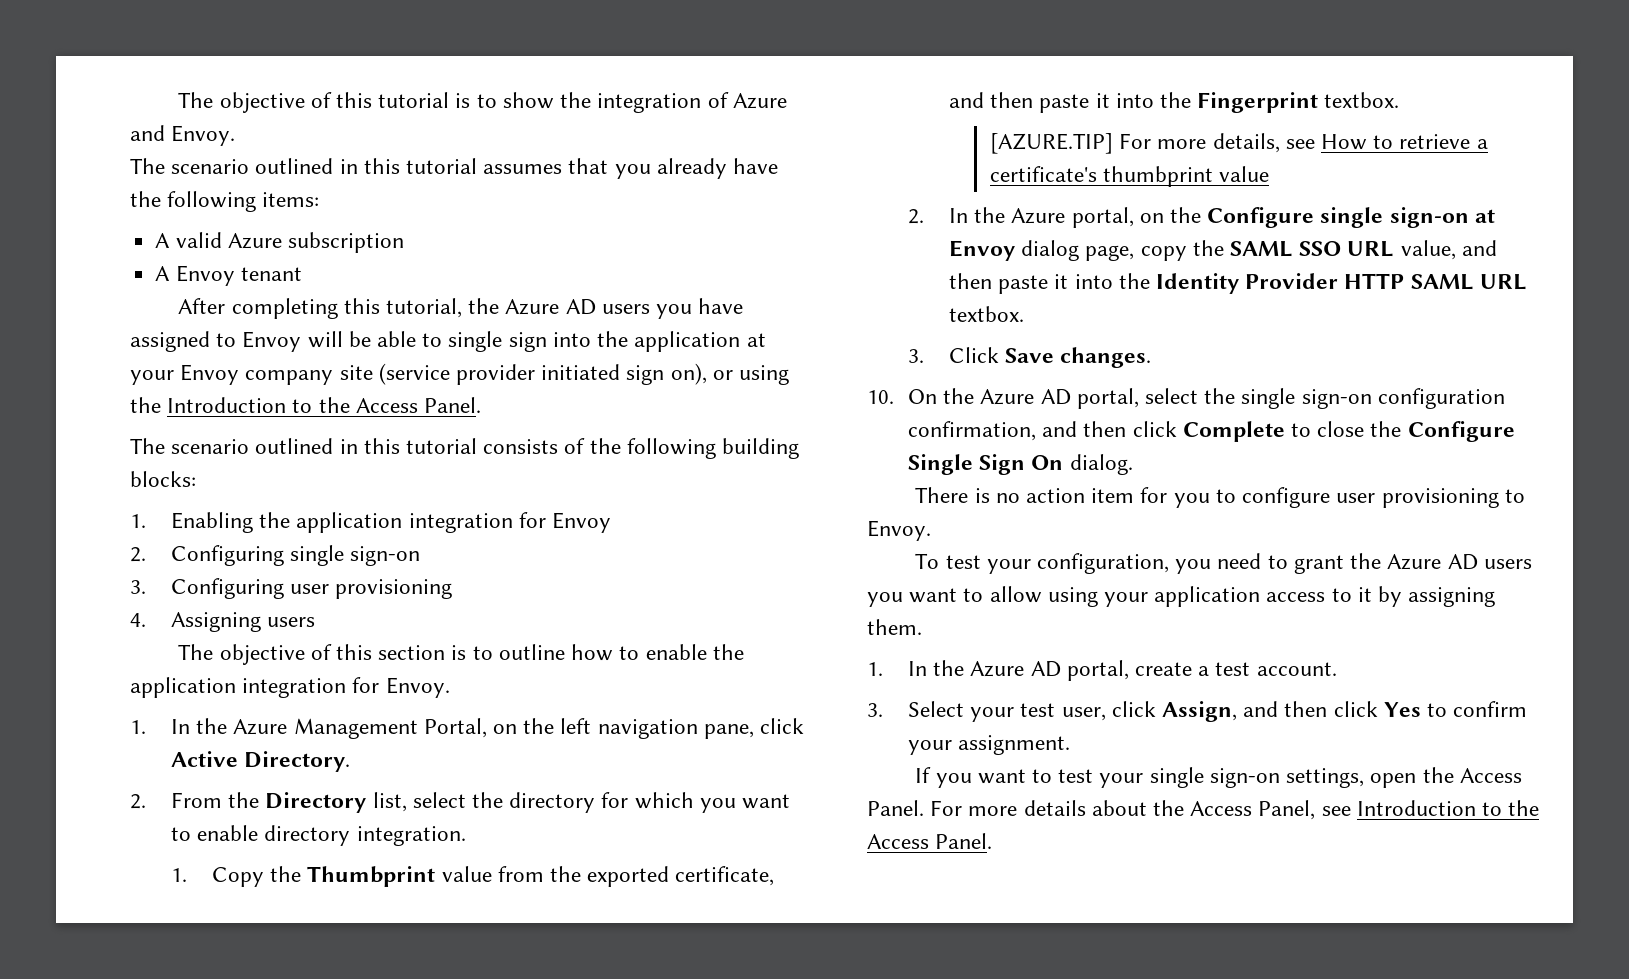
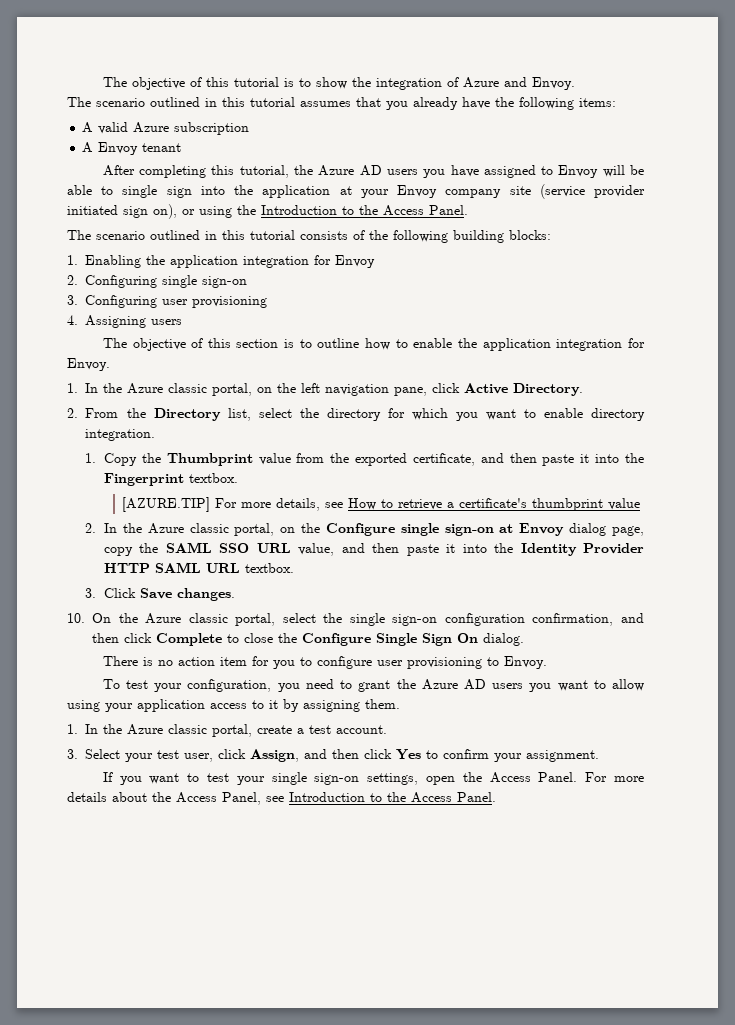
- 1. In the Azure Management Portal, on the left navigation pane, click Active Directory.
+ 1. In the Azure classic portal, on the left navigation pane, click Active Directory.
- 2. In the Azure portal, on the Configure single sign-on at Envoy dialog page, copy the SAML SSO URL value, and then paste it into the Identity Provider HTTP SAML URL textbox.
+ 2. In the Azure classic portal, on the Configure single sign-on at Envoy dialog page, copy the SAML SSO URL value, and then paste it into the Identity Provider HTTP SAML URL textbox.
- 10. On the Azure AD portal, select the single sign-on configuration confirmation, and then click Complete to close the Configure Single Sign On dialog.
+ 10. On the Azure classic portal, select the single sign-on configuration confirmation, and then click Complete to close the Configure Single Sign On dialog.
- 1. In the Azure AD portal, create a test account.
+ 1. In the Azure classic portal, create a test account.

